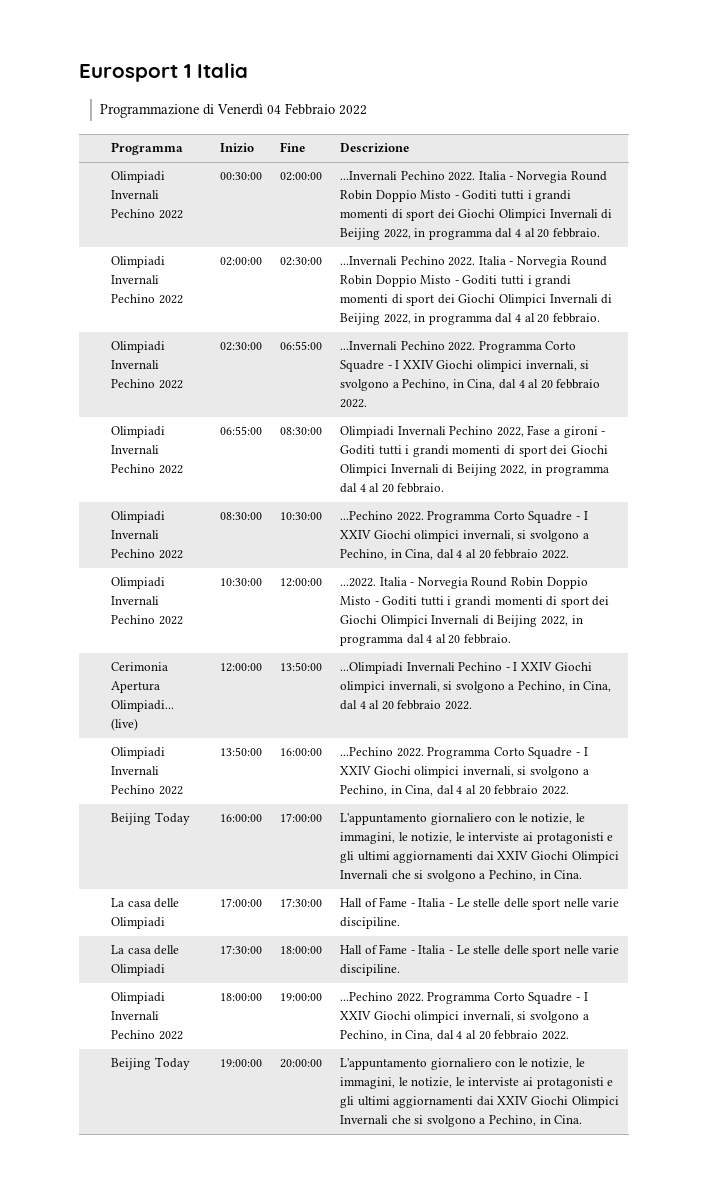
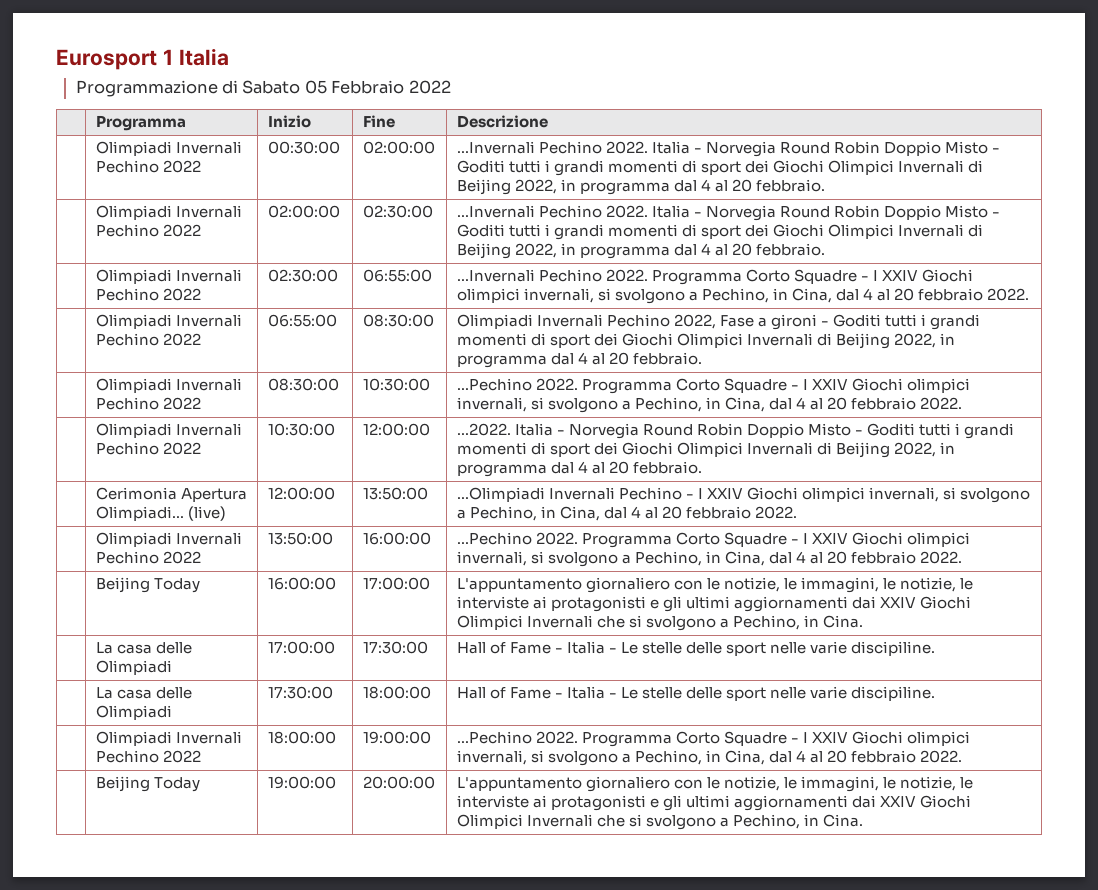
- Programmazione di Venerdì 04 Febbraio 2022
+ Programmazione di Sabato 05 Febbraio 2022

